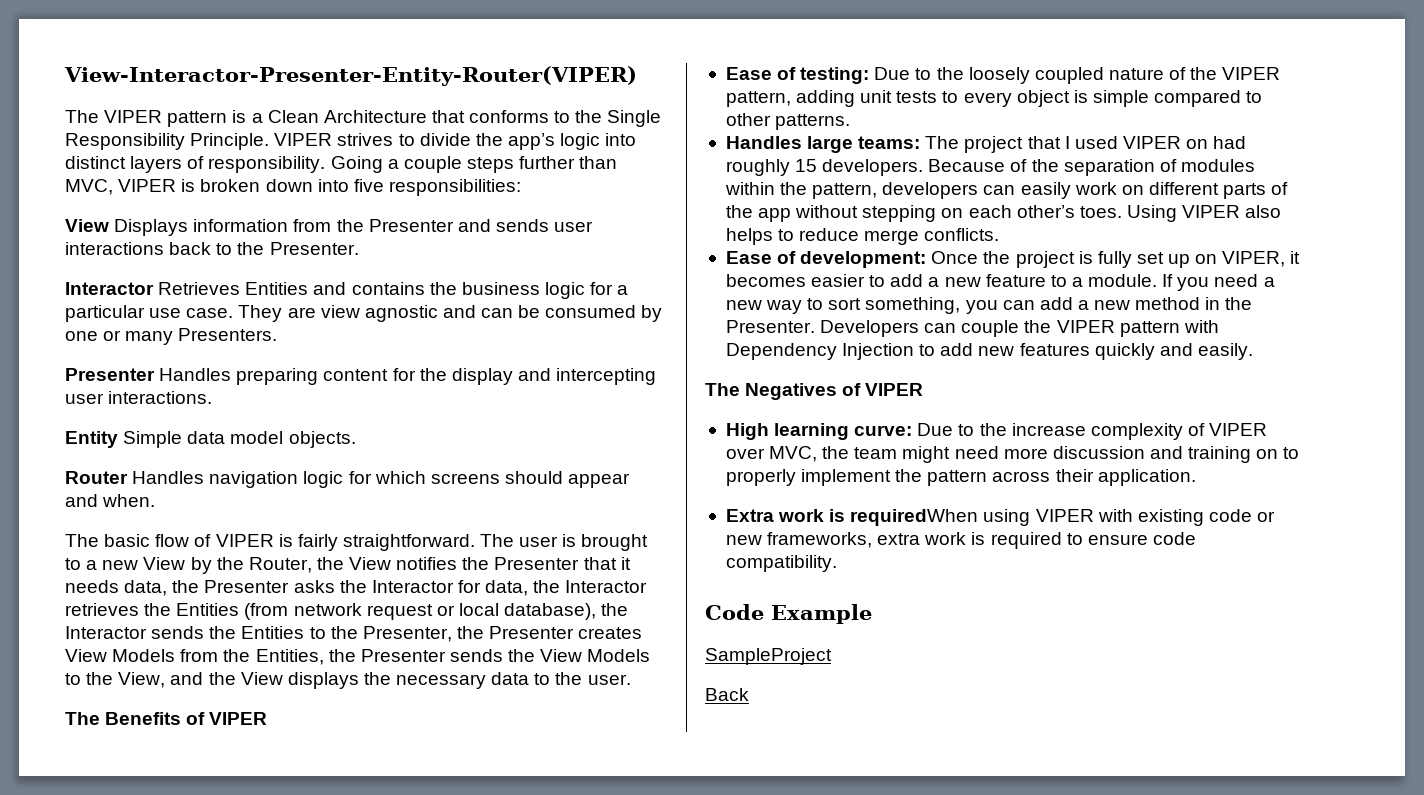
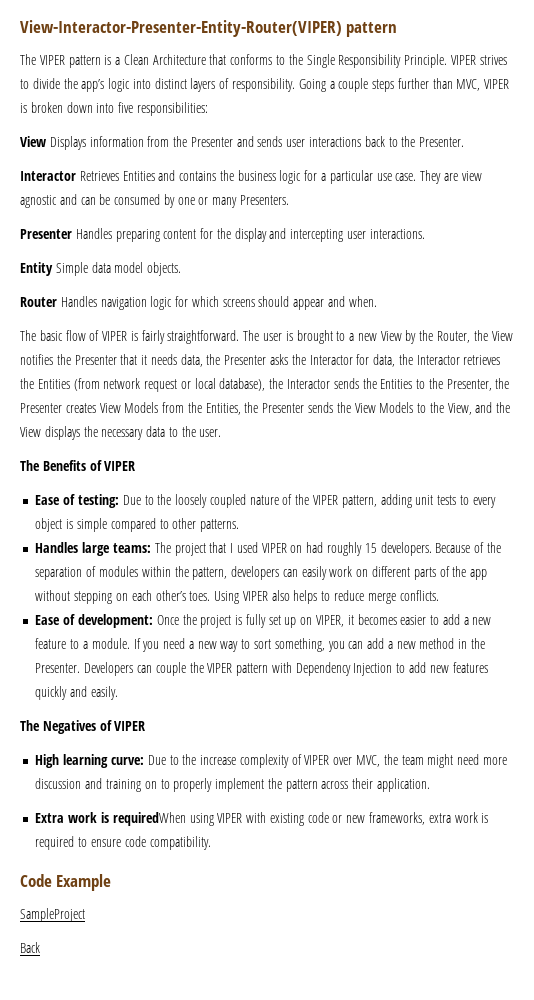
- View-Interactor-Presenter-Entity-Router(VIPER)
+ View-Interactor-Presenter-Entity-Router(VIPER) pattern

